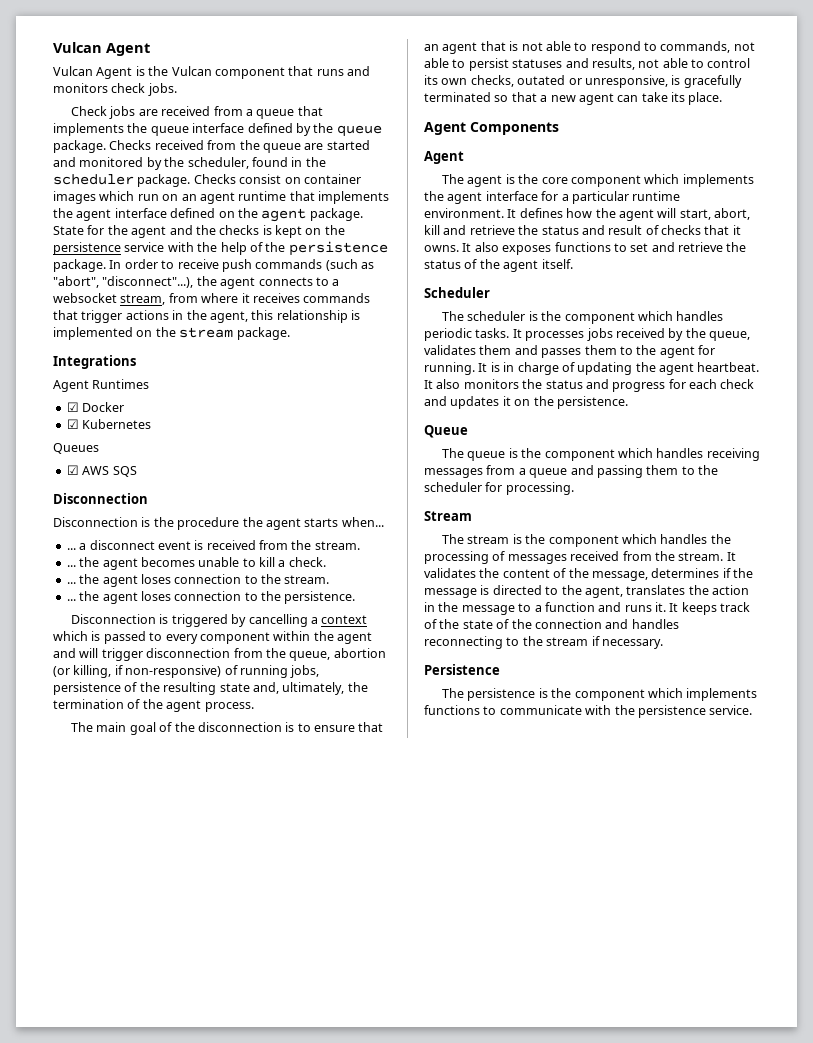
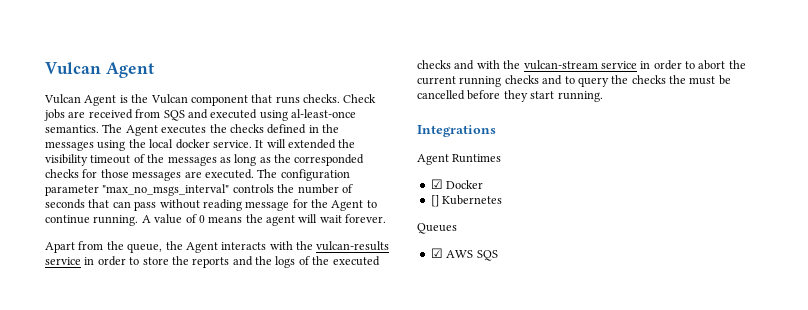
- Vulcan Agent is the Vulcan component that runs and monitors check jobs.
- Check jobs are received from a queue that implements the queue interface defined by the queue package. Checks received from the queue are started and monitored by the scheduler, found in the scheduler package. Checks consist on container images which run on an agent runtime that implements the agent interface defined on the agent package. State for the agent and the checks is kept on the persistence service with the help of the persistence package. In order to receive push commands (such as "abort", "disconnect"...), the agent connects to a websocket stream, from where it receives commands that trigger actions in the agent, this relationship is implemented on the stream package.
+ Vulcan Agent is the Vulcan component that runs checks. Check jobs are received from SQS and executed using al-least-once semantics. The Agent executes the checks defined in the messages using the local docker service. It will extended the visibility timeout of the messages as long as the corresponded checks for those messages are executed. The configuration parameter "max_no_msgs_interval" controls the number of seconds that can pass without reading message for the Agent to continue running. A value of 0 means the agent will wait forever.
+ Apart from the queue, the Agent interacts with the vulcan-results service in order to store the reports and the logs of the executed checks and with the vulcan-stream service in order to abort the current running checks and to query the checks the must be cancelled before they start running.
- ☑ Kubernetes
+ [] Kubernetes
  ☑ AWS SQS
- Disconnection
- Disconnection is the procedure the agent starts when...
- ... a disconnect event is received from the stream.
- ... the agent becomes unable to kill a check.
- ... the agent loses connection to the stream.
- ... the agent loses connection to the persistence.
- Disconnection is triggered by cancelling a context which is passed to every component within the agent and will trigger disconnection from the queue, abortion (or killing, if non-responsive) of running jobs, persistence of the resulting state and, ultimately, the termination of the agent process.
- The main goal of the disconnection is to ensure that an agent that is not able to respond to commands, not able to persist statuses and results, not able to control its own checks, outated or unresponsive, is gracefully terminated so that a new agent can take its place.
- Agent Components
- Agent
- The agent is the core component which implements the agent interface for a particular runtime environment. It defines how the agent will start, abort, kill and retrieve the status and result of checks that it owns. It also exposes functions to set and retrieve the status of the agent itself.
- Scheduler
- The scheduler is the component which handles periodic tasks. It processes jobs received by the queue, validates them and passes them to the agent for running. It is in charge of updating the agent heartbeat. It also monitors the status and progress for each check and updates it on the persistence.
- Queue
- The queue is the component which handles receiving messages from a queue and passing them to the scheduler for processing.
- Stream
- The stream is the component which handles the processing of messages received from the stream. It validates the content of the message, determines if the message is directed to the agent, translates the action in the message to a function and runs it. It keeps track of the state of the connection and handles reconnecting to the stream if necessary.
- Persistence
- The persistence is the component which implements functions to communicate with the persistence service.

